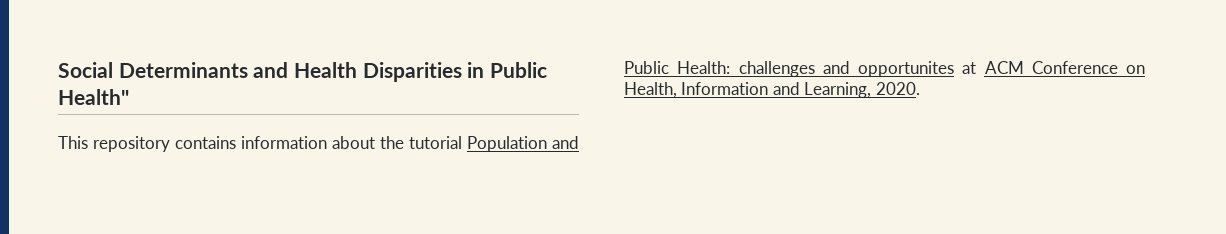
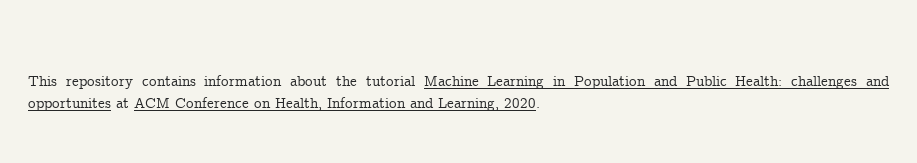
- Social Determinants and Health Disparities in Public Health"
- This repository contains information about the tutorial Population and Public Health: challenges and opportunites at ACM Conference on Health, Information and Learning, 2020.
+ This repository contains information about the tutorial Machine Learning in Population and Public Health: challenges and opportunites at ACM Conference on Health, Information and Learning, 2020.

